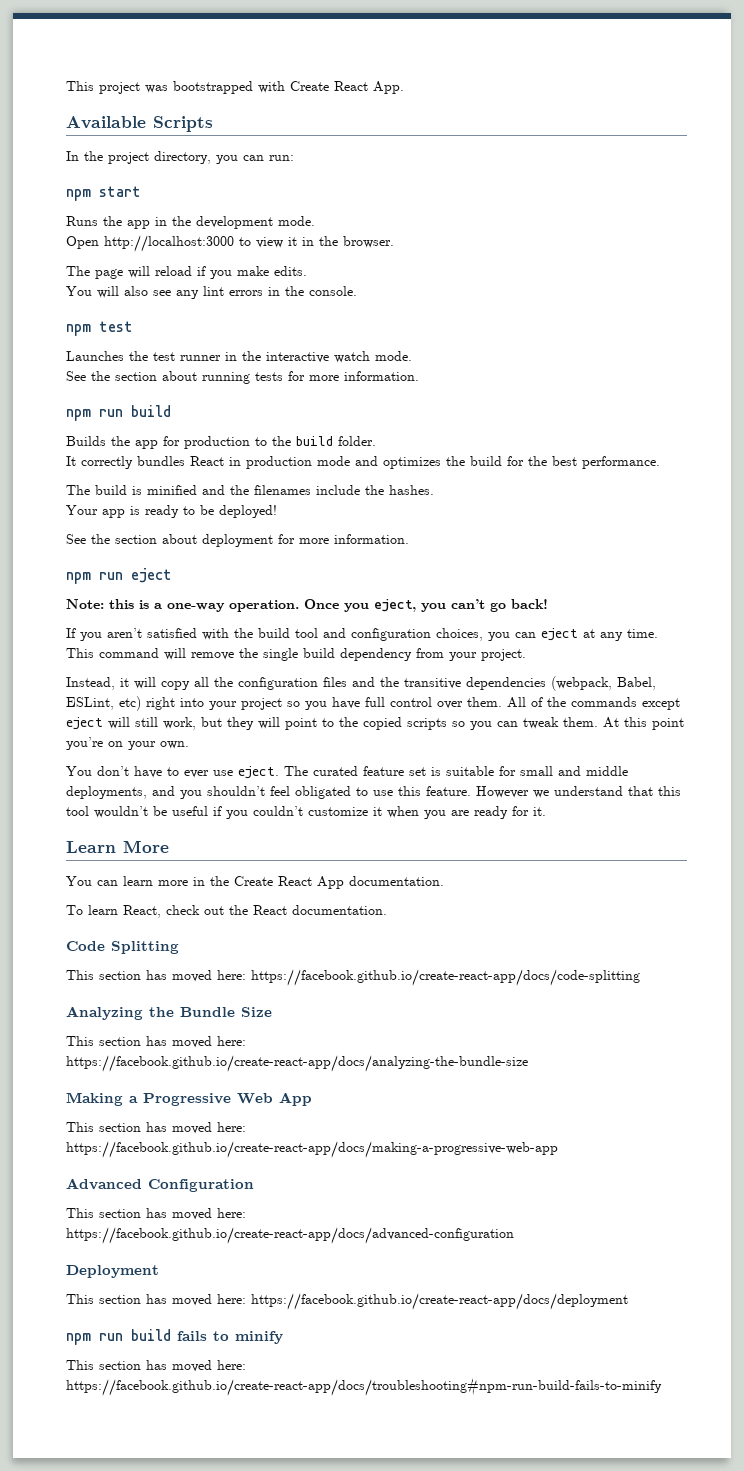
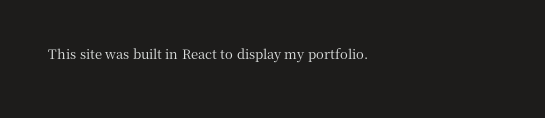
- This project was bootstrapped with Create React App.
- Available Scripts
- In the project directory, you can run:
- npm start
- Runs the app in the development mode.
- Open http://localhost:3000 to view it in the browser.
- The page will reload if you make edits.
- You will also see any lint errors in the console.
- npm test
- Launches the test runner in the interactive watch mode.
- See the section about running tests for more information.
- npm run build
- Builds the app for production to the build folder.
- It correctly bundles React in production mode and optimizes the build for the best performance.
- The build is minified and the filenames include the hashes.
- Your app is ready to be deployed!
- See the section about deployment for more information.
- npm run eject
- Note: this is a one-way operation. Once you eject, you can’t go back!
- If you aren’t satisfied with the build tool and configuration choices, you can eject at any time. This command will remove the single build dependency from your project.
- Instead, it will copy all the configuration files and the transitive dependencies (webpack, Babel, ESLint, etc) right into your project so you have full control over them. All of the commands except eject will still work, but they will point to the copied scripts so you can tweak them. At this point you’re on your own.
- You don’t have to ever use eject. The curated feature set is suitable for small and middle deployments, and you shouldn’t feel obligated to use this feature. However we understand that this tool wouldn’t be useful if you couldn’t customize it when you are ready for it.
- Learn More
- You can learn more in the Create React App documentation.
- To learn React, check out the React documentation.
- Code Splitting
- This section has moved here: https://facebook.github.io/create-react-app/docs/code-splitting
- Analyzing the Bundle Size
- This section has moved here: https://facebook.github.io/create-react-app/docs/analyzing-the-bundle-size
- Making a Progressive Web App
- This section has moved here: https://facebook.github.io/create-react-app/docs/making-a-progressive-web-app
- Advanced Configuration
- This section has moved here: https://facebook.github.io/create-react-app/docs/advanced-configuration
- Deployment
- This section has moved here: https://facebook.github.io/create-react-app/docs/deployment
- npm run build fails to minify
- This section has moved here: https://facebook.github.io/create-react-app/docs/troubleshooting#npm-run-build-fails-to-minify
+ This site was built in React to display my portfolio.

